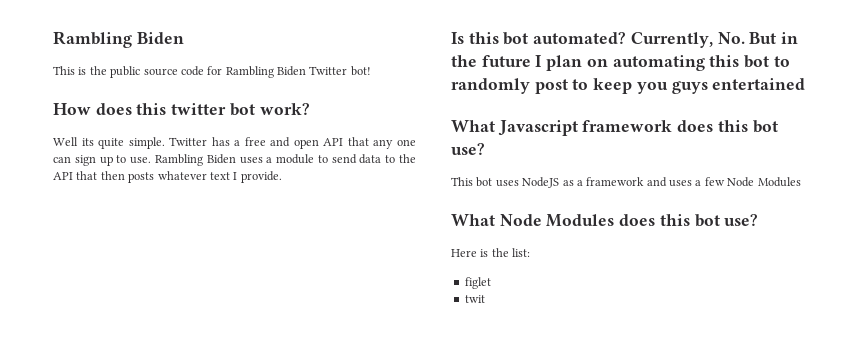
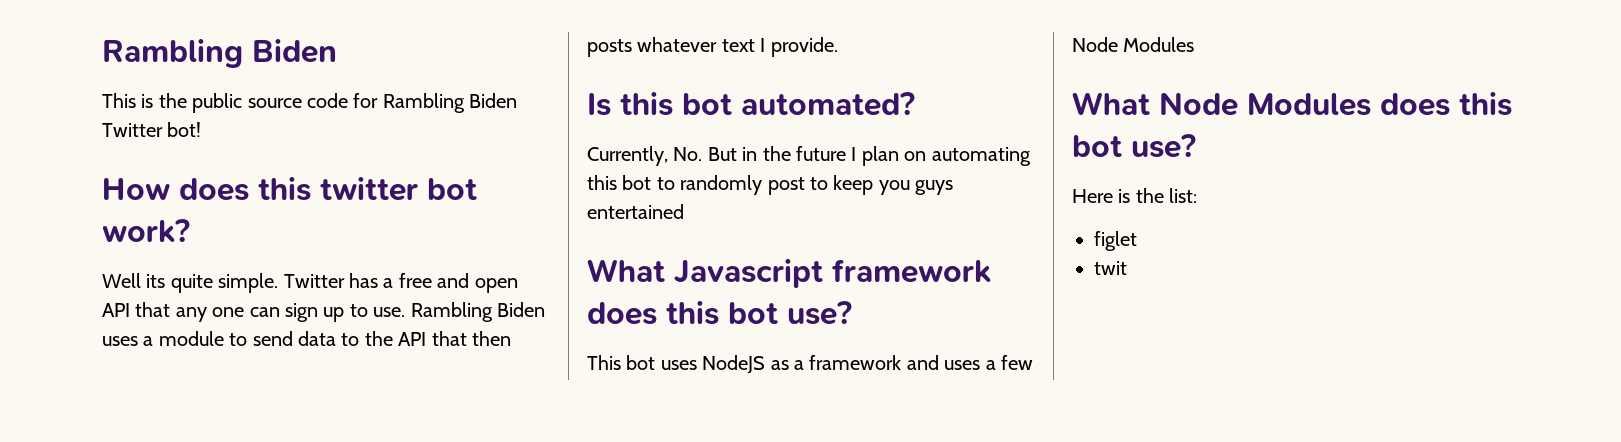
- Is this bot automated? Currently, No. But in the future I plan on automating this bot to randomly post to keep you guys entertained
+ Is this bot automated?
+ Currently, No. But in the future I plan on automating this bot to randomly post to keep you guys entertained

